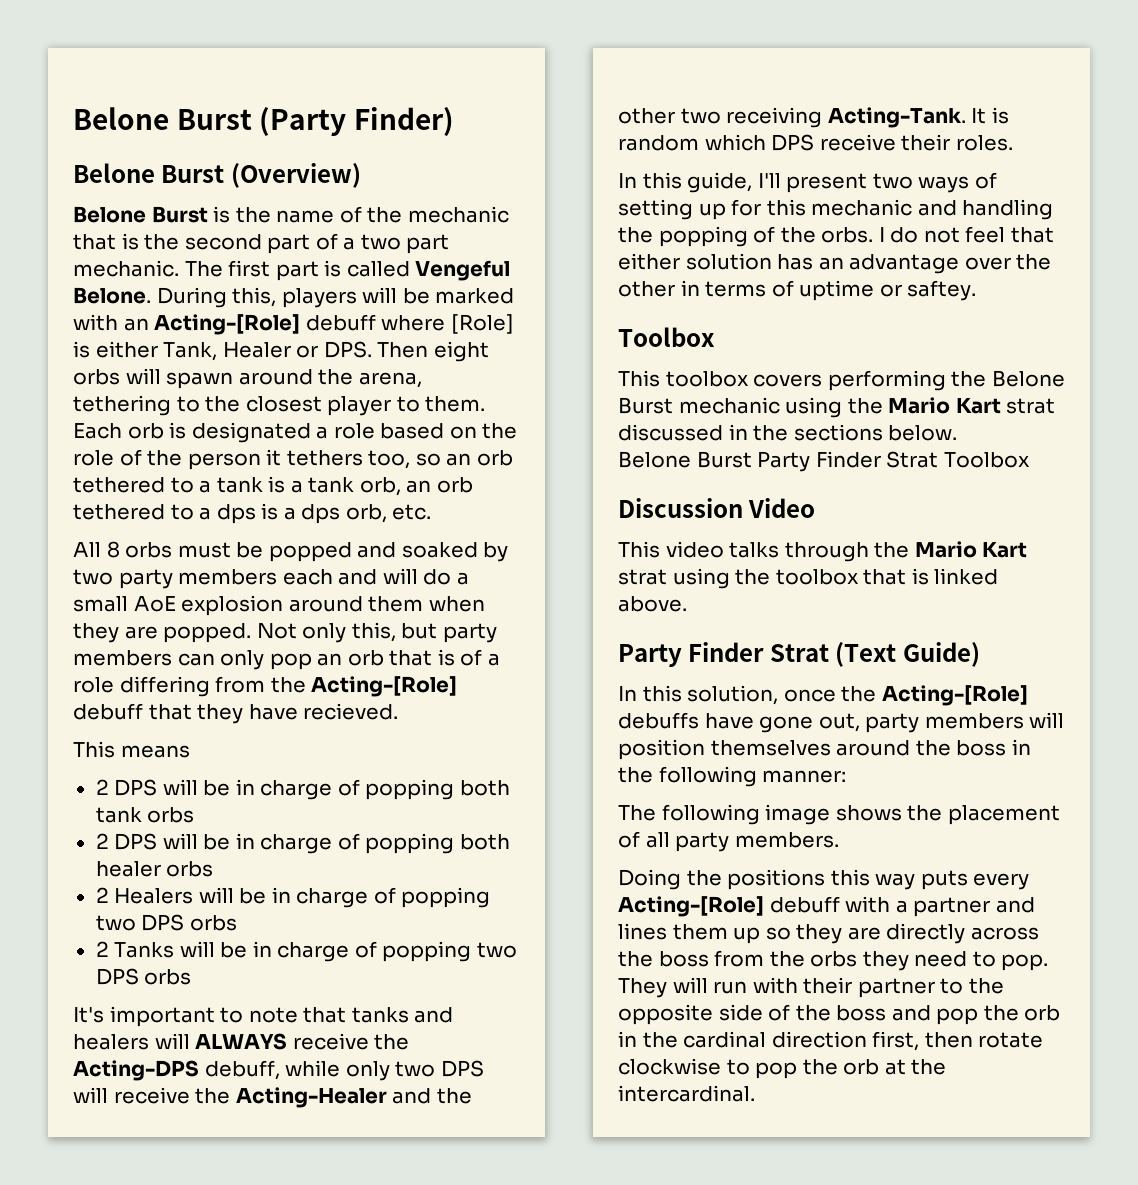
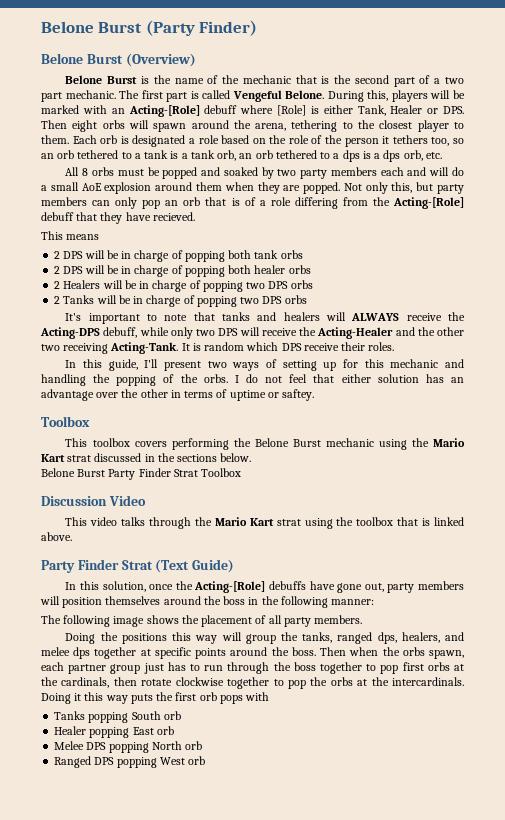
- Doing the positions this way puts every Acting-[Role] debuff with a partner and lines them up so they are directly across the boss from the orbs they need to pop. They will run with their partner to the opposite side of the boss and pop the orb in the cardinal direction first, then rotate clockwise to pop the orb at the intercardinal.
+ Doing the positions this way will group the tanks, ranged dps, healers, and melee dps together at specific points around the boss. Then when the orbs spawn, each partner group just has to run through the boss together to pop first orbs at the cardinals, then rotate clockwise together to pop the orbs at the intercardinals. Doing it this way puts the first orb pops with
+ Tanks popping South orb
+ Healer popping East orb
+ Melee DPS popping North orb
+ Ranged DPS popping West orb

